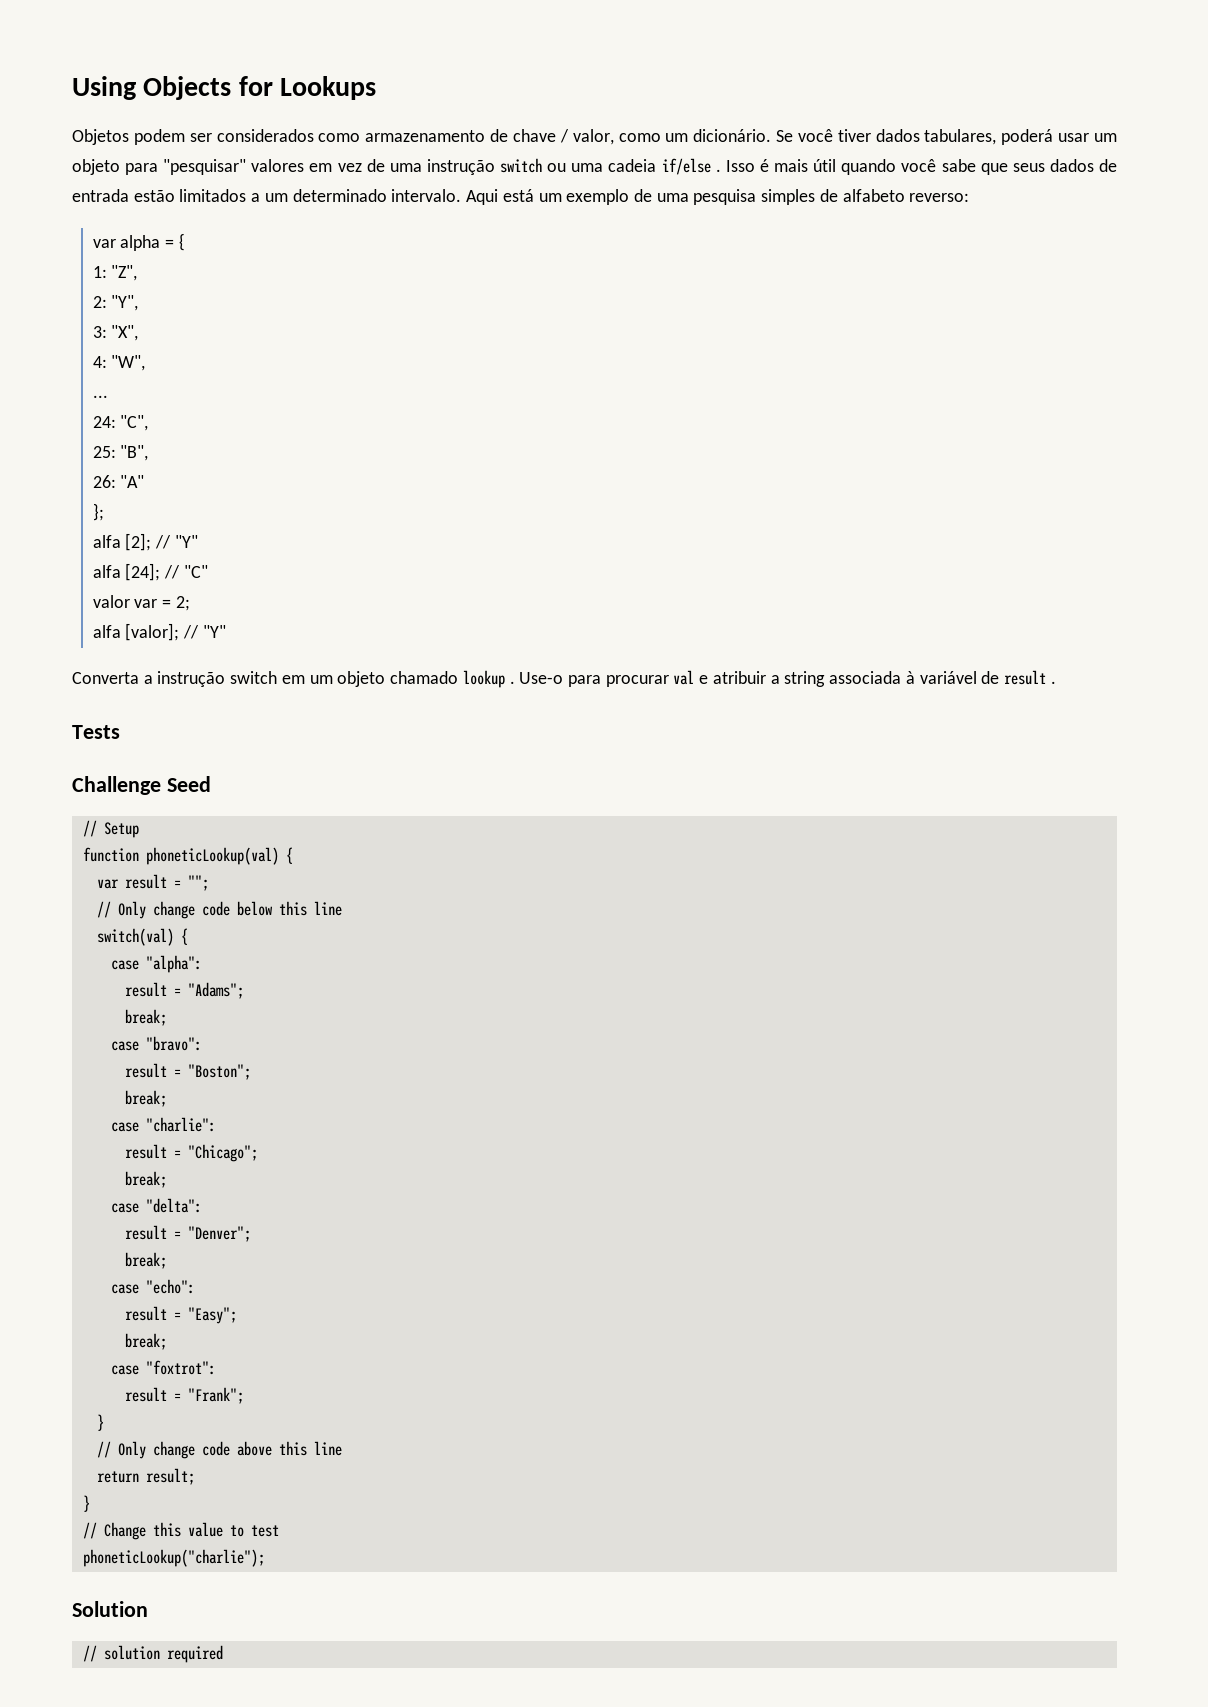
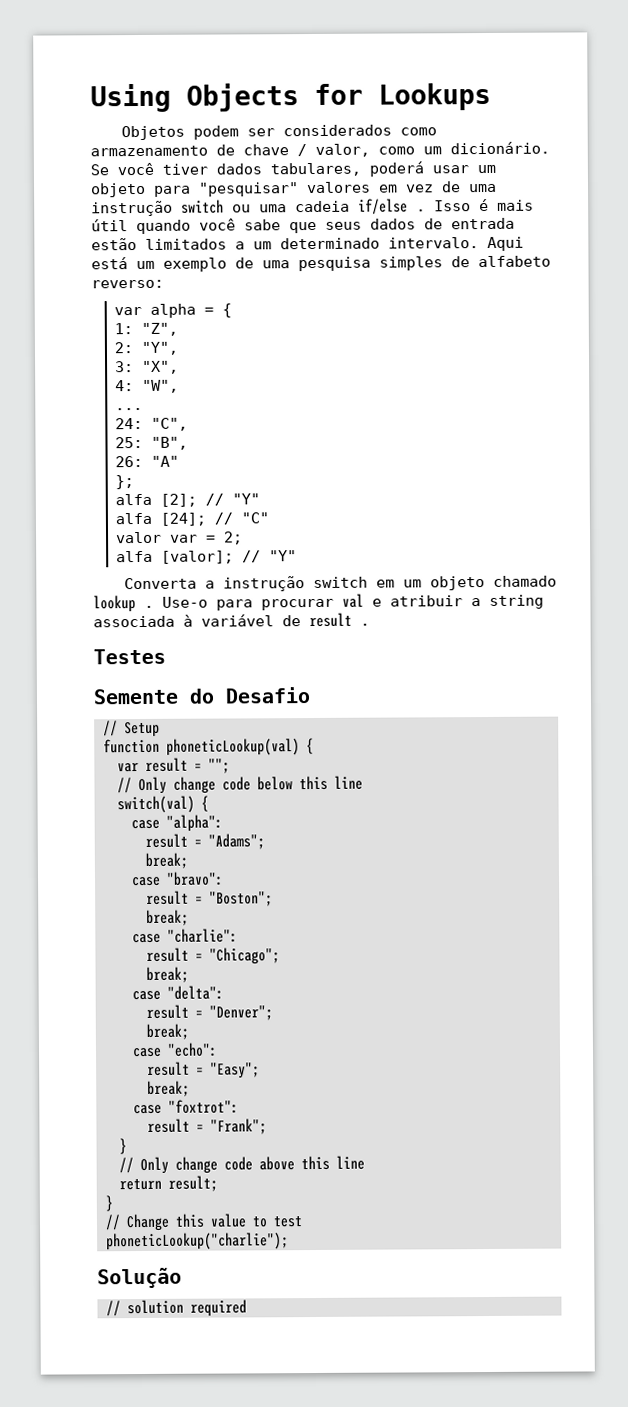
- Tests
- Challenge Seed
+ Testes
+ Semente do Desafio
- Solution
+ Solução

